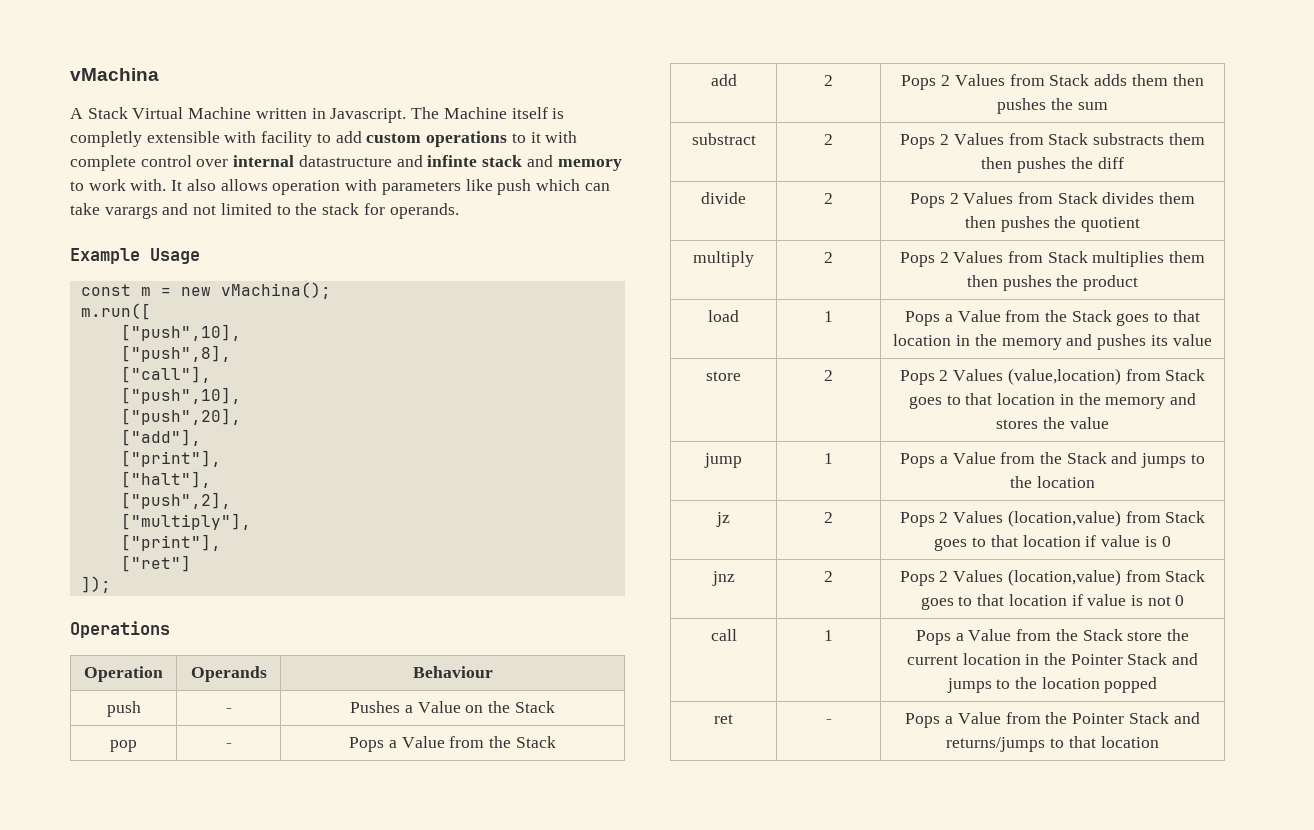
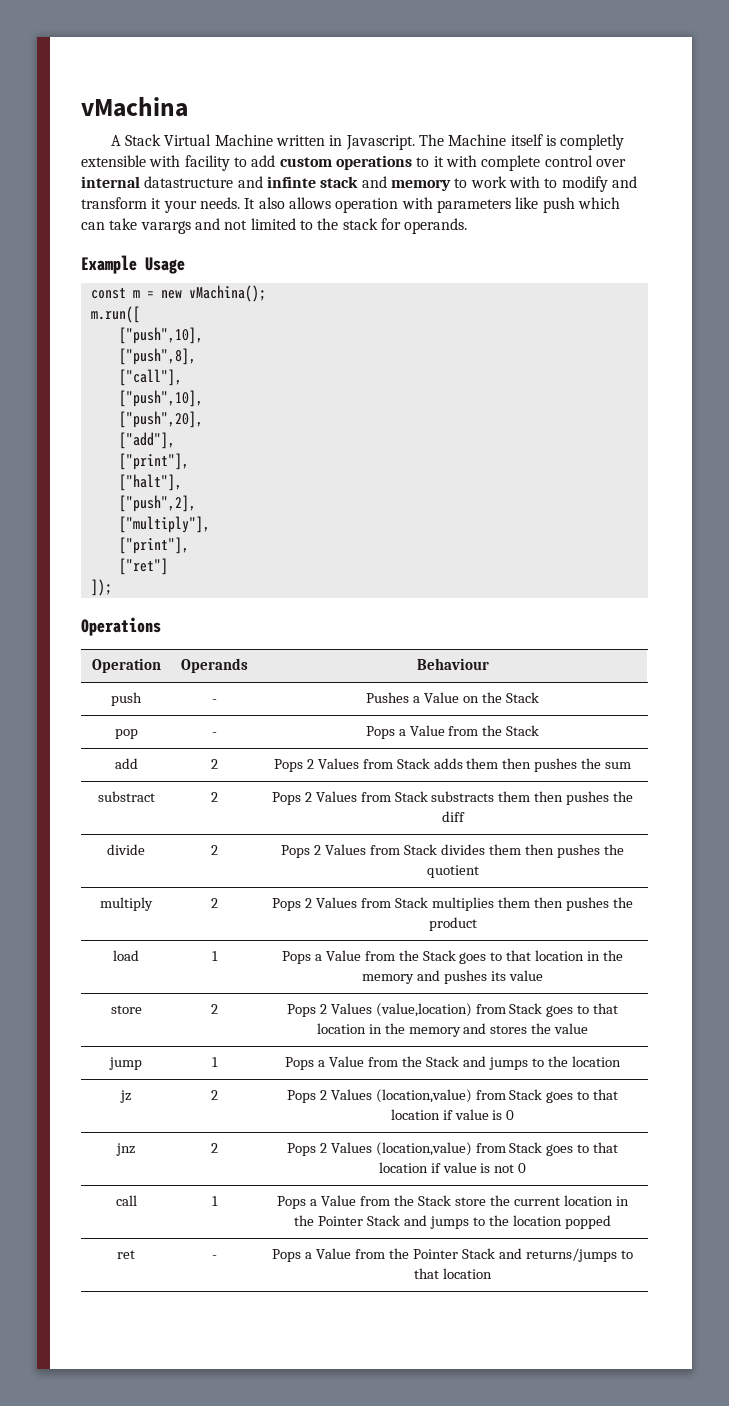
- The Machine itself is completly extensible with facility to add custom operations to it with complete control over internal datastructure and infinte stack and memory to work with.
+ The Machine itself is completly extensible with facility to add custom operations to it with complete control over internal datastructure and infinte stack and memory to work with to modify and transform it your needs.

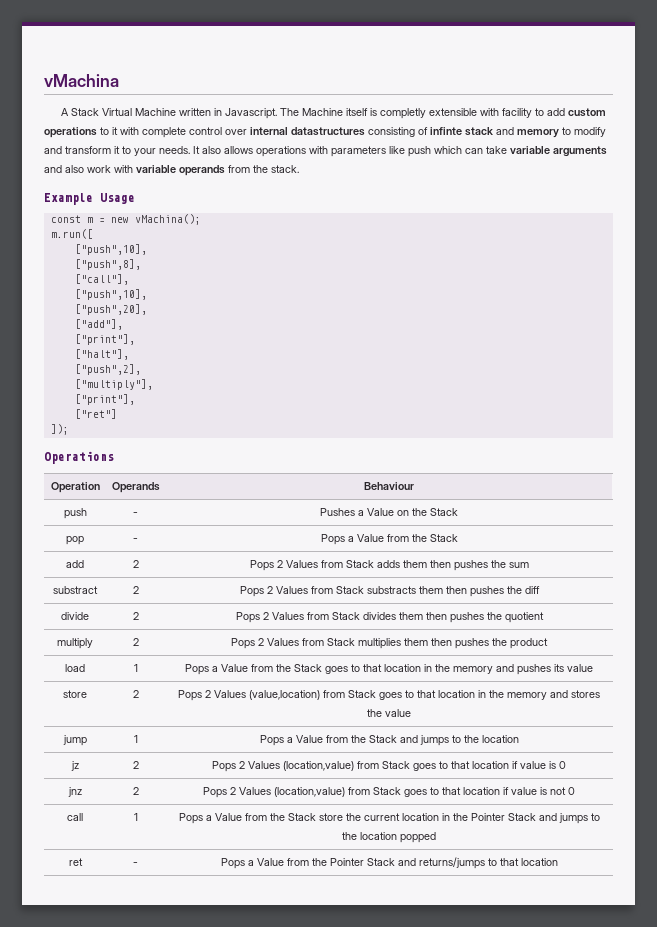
- The Machine itself is completly extensible with facility to add custom operations to it with complete control over internal datastructure and infinte stack and memory to work with to modify and transform it your needs.
+ The Machine itself is completly extensible with facility to add custom operations to it with complete control over internal datastructures consisting of infinte stack and memory to modify and transform it to your needs.
- It also allows operation with parameters like push which can take varargs and not limited to the stack for operands.
+ It also allows operations with parameters like push which can take variable arguments and also work with variable operands from the stack.

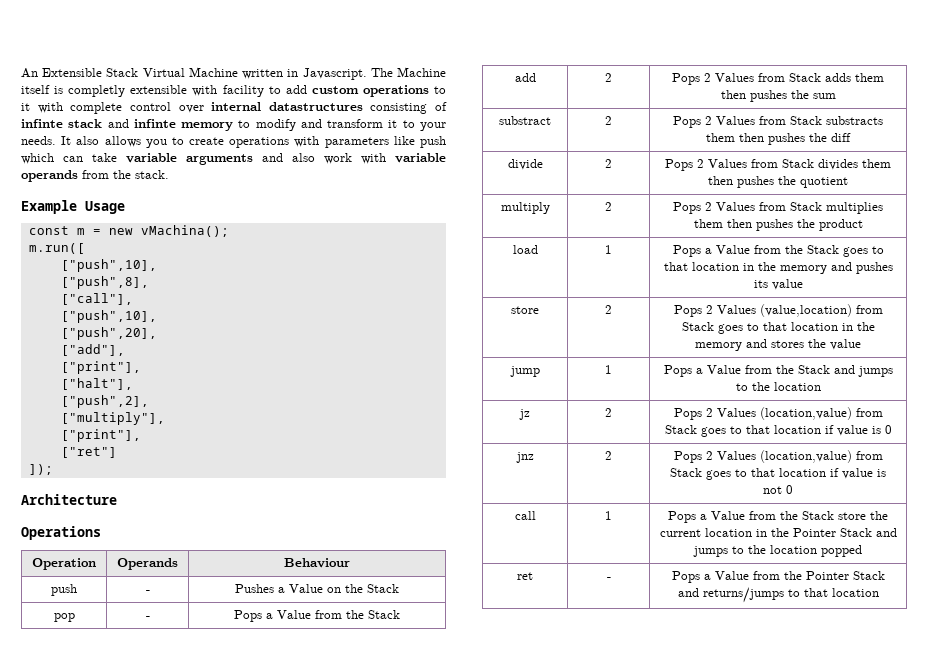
- vMachina
- A Stack Virtual Machine written in Javascript.
+ An Extensible Stack Virtual Machine written in Javascript.
- The Machine itself is completly extensible with facility to add custom operations to it with complete control over internal datastructures consisting of infinte stack and memory to modify and transform it to your needs.
+ The Machine itself is completly extensible with facility to add custom operations to it with complete control over internal datastructures consisting of infinte stack and infinte memory to modify and transform it to your needs.
- It also allows operations with parameters like push which can take variable arguments and also work with variable operands from the stack.
+ It also allows you to create operations with parameters like push which can take variable arguments and also work with variable operands from the stack.
+ Architecture

